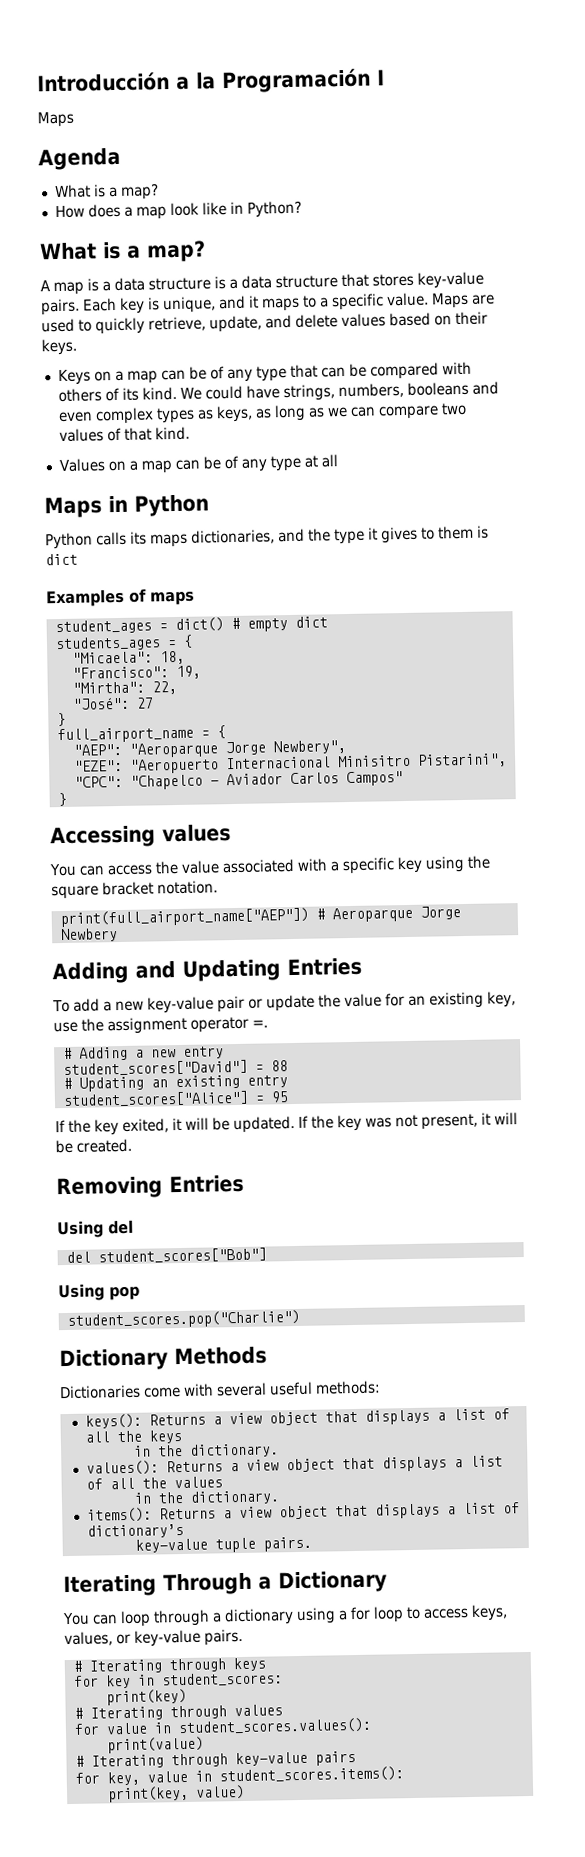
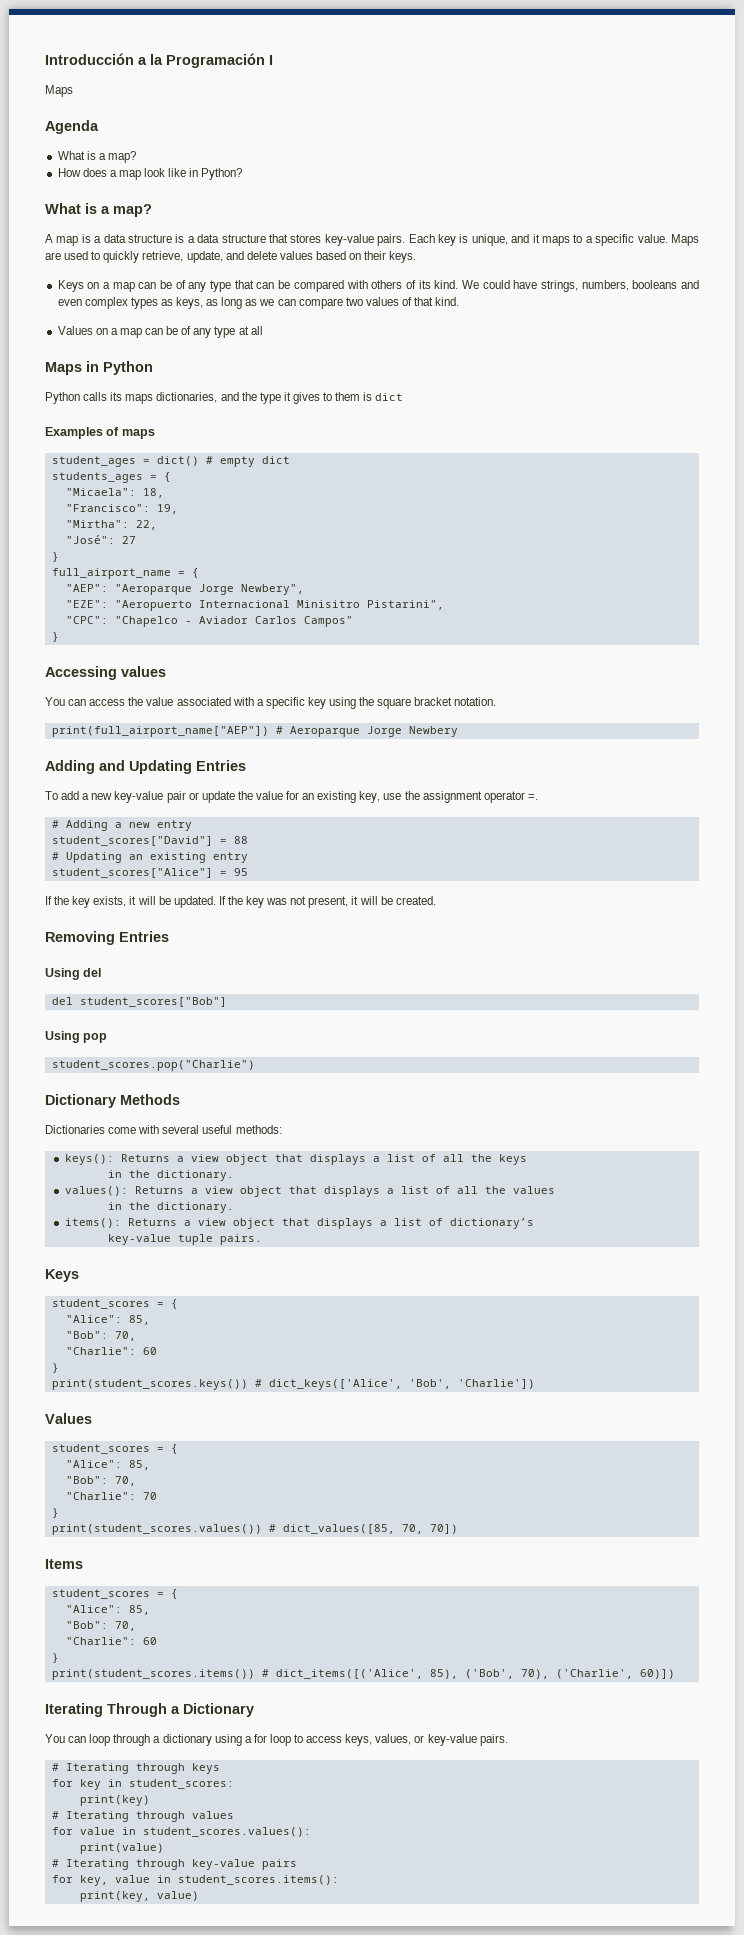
- If the key exited, it will be updated.
+ If the key exists, it will be updated.
  key-value tuple pairs.
+ Keys
+ student_scores = {
+ "Alice": 85,
+ "Bob": 70,
+ "Charlie": 60
+ }
+ print(student_scores.keys()) # dict_keys(['Alice', 'Bob', 'Charlie'])
+ Values
+ student_scores = {
+ "Alice": 85,
+ "Bob": 70,
+ "Charlie": 70
+ }
+ print(student_scores.values()) # dict_values([85, 70, 70])
+ Items
+ student_scores = {
+ "Alice": 85,
+ "Bob": 70,
+ "Charlie": 60
+ }
+ print(student_scores.items()) # dict_items([('Alice', 85), ('Bob', 70), ('Charlie', 60)])

